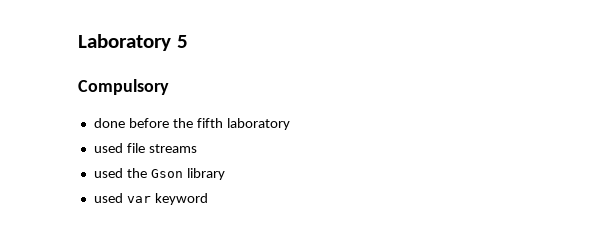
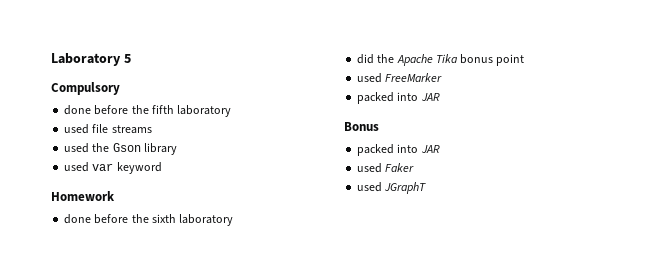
+ Homework
+ done before the sixth laboratory
+ did the Apache Tika bonus point
+ used FreeMarker
+ packed into JAR
+ Bonus
+ packed into JAR
+ used Faker
+ used JGraphT

